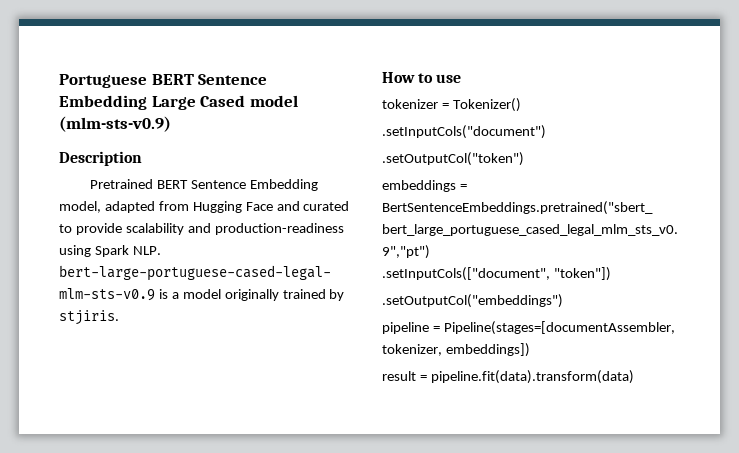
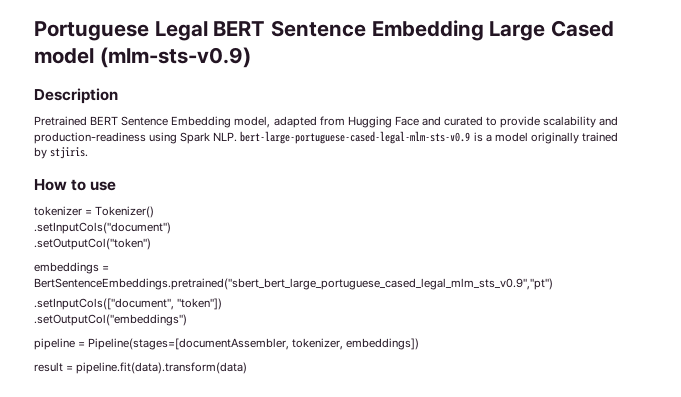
- Portuguese BERT Sentence Embedding Large Cased model (mlm-sts-v0.9)
+ Portuguese Legal BERT Sentence Embedding Large Cased model (mlm-sts-v0.9)

